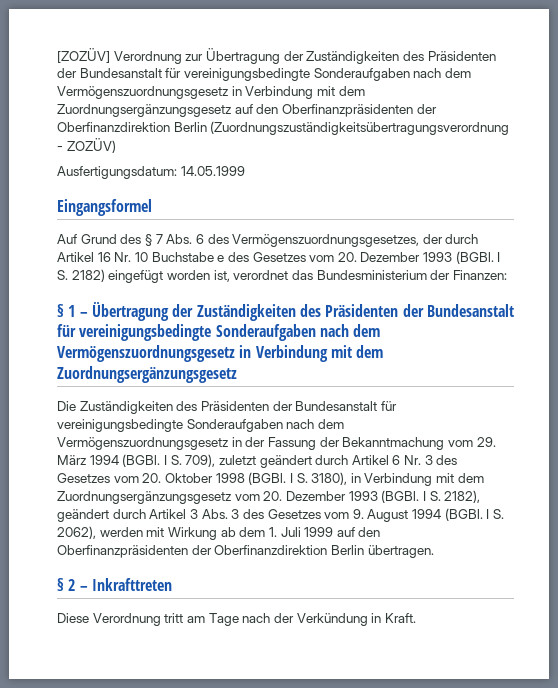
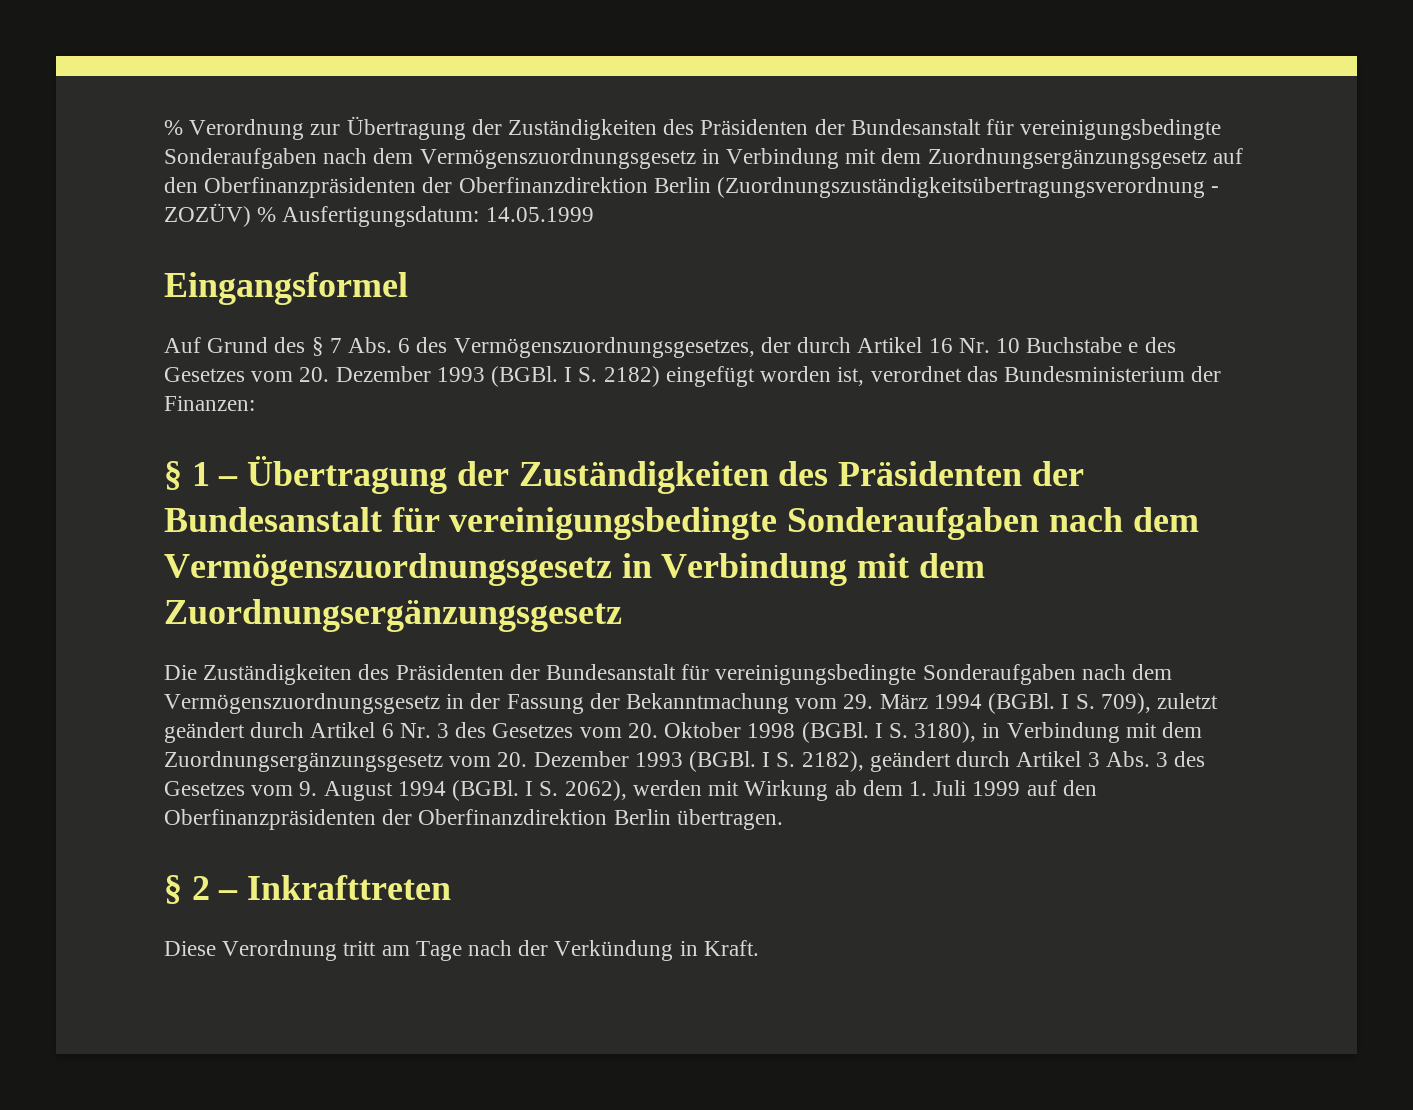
- [ZOZÜV] Verordnung zur Übertragung der Zuständigkeiten des Präsidenten der Bundesanstalt für vereinigungsbedingte Sonderaufgaben nach dem Vermögenszuordnungsgesetz in Verbindung mit dem Zuordnungsergänzungsgesetz auf den Oberfinanzpräsidenten der Oberfinanzdirektion Berlin (Zuordnungszuständigkeitsübertragungsverordnung - ZOZÜV)
- Ausfertigungsdatum: 14.05.1999
+ % Verordnung zur Übertragung der Zuständigkeiten des Präsidenten der Bundesanstalt für vereinigungsbedingte Sonderaufgaben nach dem Vermögenszuordnungsgesetz in Verbindung mit dem Zuordnungsergänzungsgesetz auf den Oberfinanzpräsidenten der Oberfinanzdirektion Berlin (Zuordnungszuständigkeitsübertragungsverordnung - ZOZÜV) % Ausfertigungsdatum: 14.05.1999

